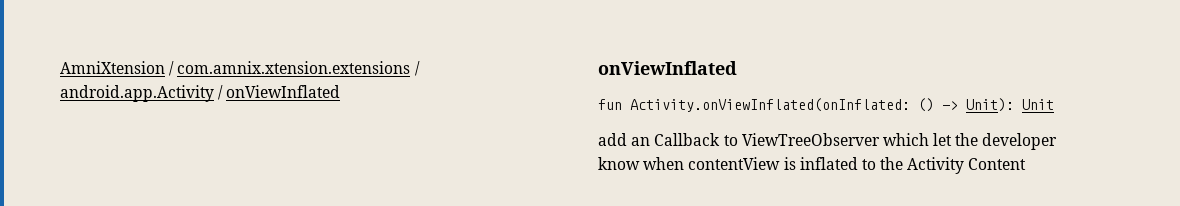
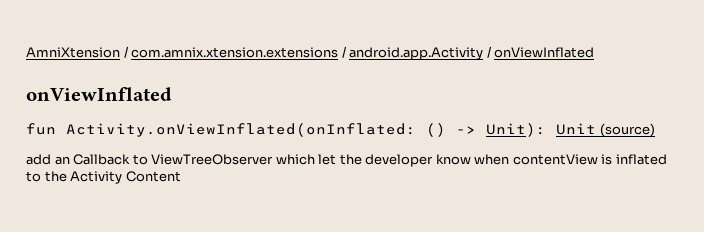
- fun Activity.onViewInflated(onInflated: () -> Unit): Unit
+ fun Activity.onViewInflated(onInflated: () -> Unit): Unit (source)

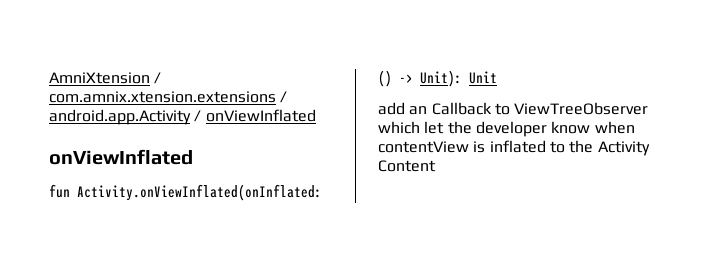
- fun Activity.onViewInflated(onInflated: () -> Unit): Unit (source)
+ fun Activity.onViewInflated(onInflated: () -> Unit): Unit

